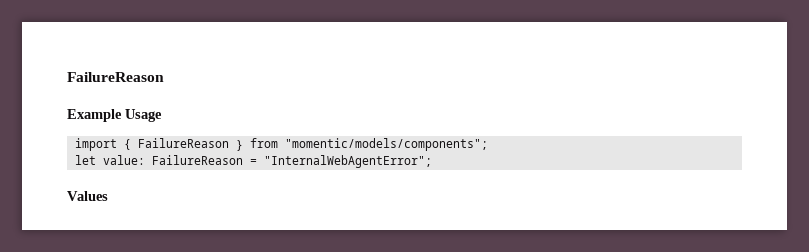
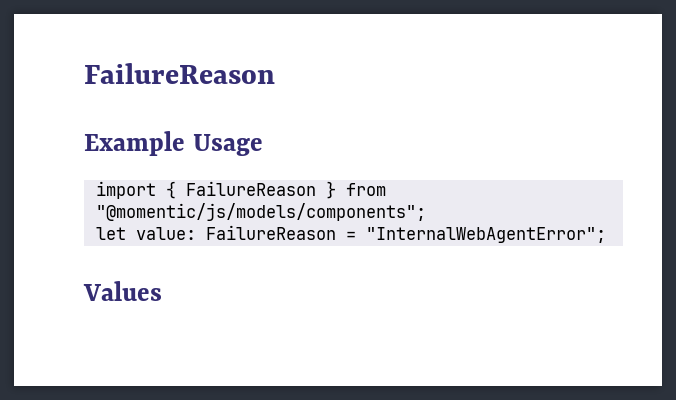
- import { FailureReason } from "momentic/models/components";
+ import { FailureReason } from "@momentic/js/models/components";

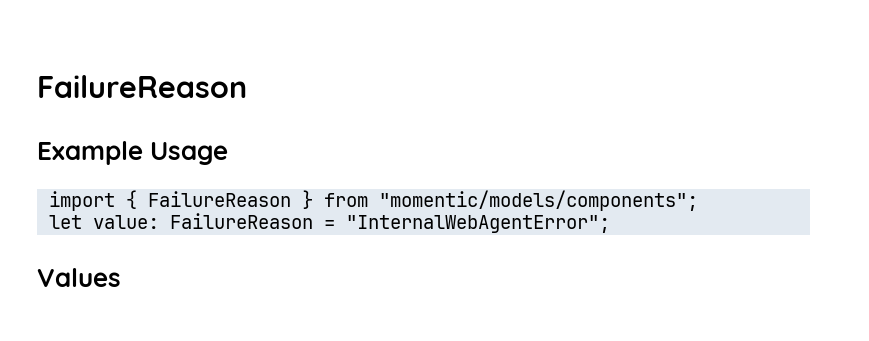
- import { FailureReason } from "@momentic/js/models/components";
+ import { FailureReason } from "momentic/models/components";

